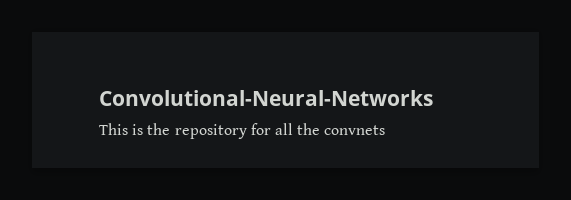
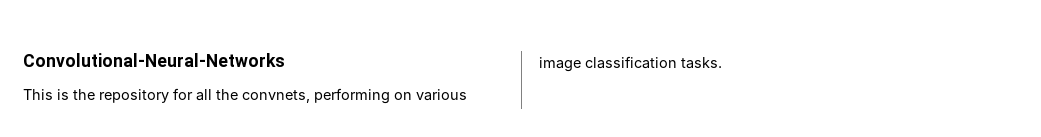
- This is the repository for all the convnets
+ This is the repository for all the convnets, performing on various image classification tasks.

